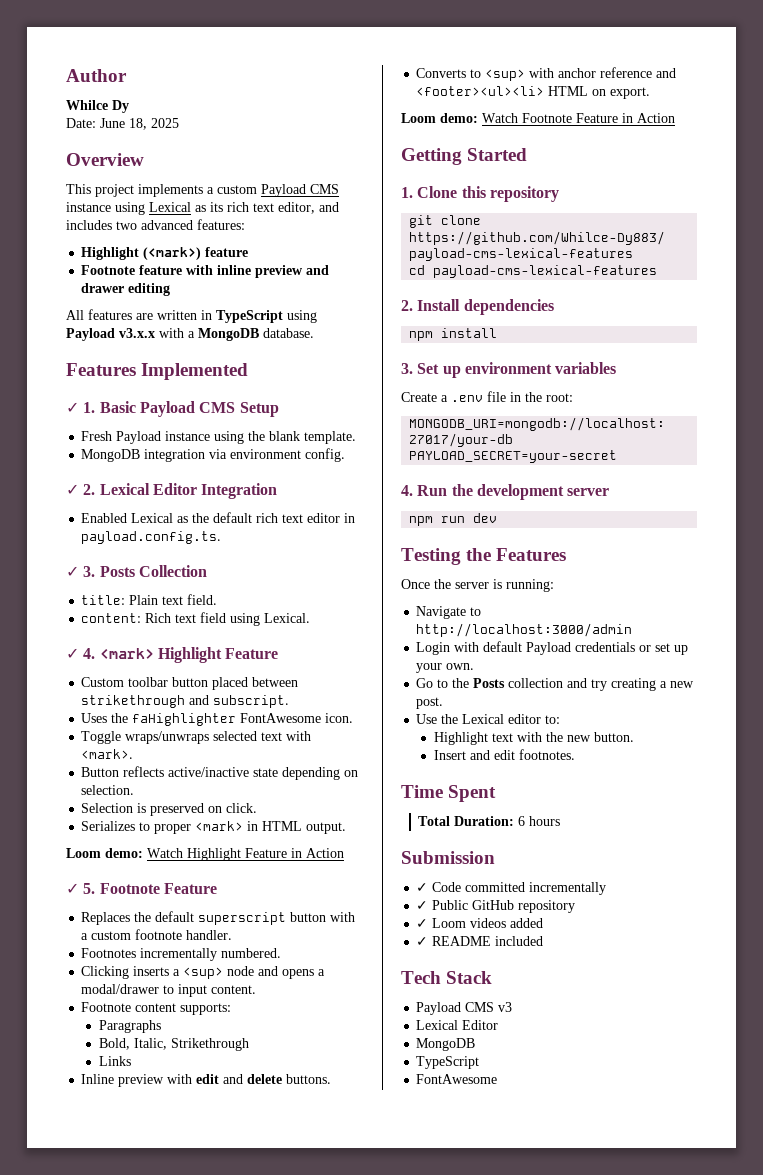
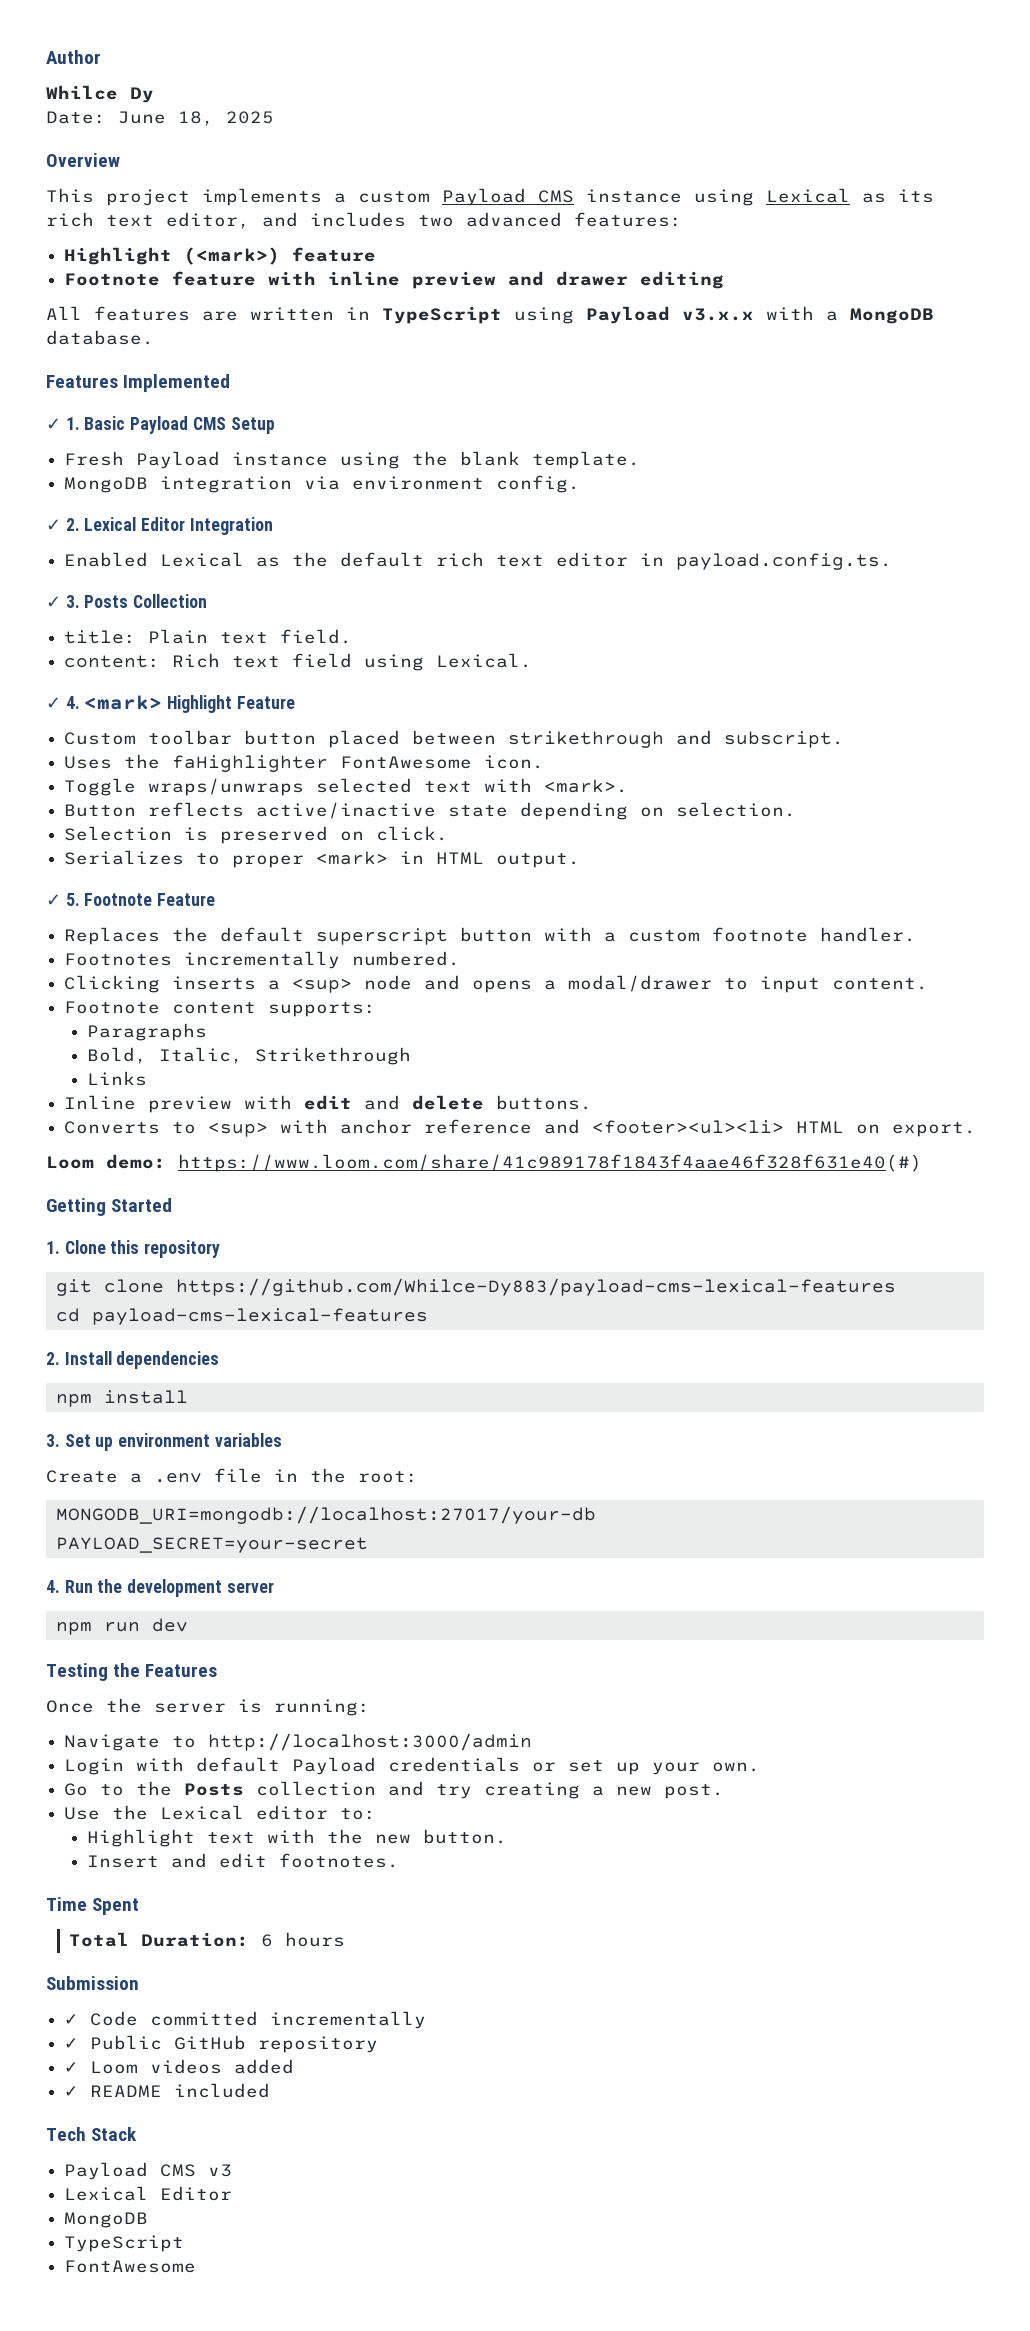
- Loom demo: Watch Highlight Feature in Action
- Loom demo: Watch Footnote Feature in Action
+ Loom demo: https://www.loom.com/share/41c989178f1843f4aae46f328f631e40(#)

